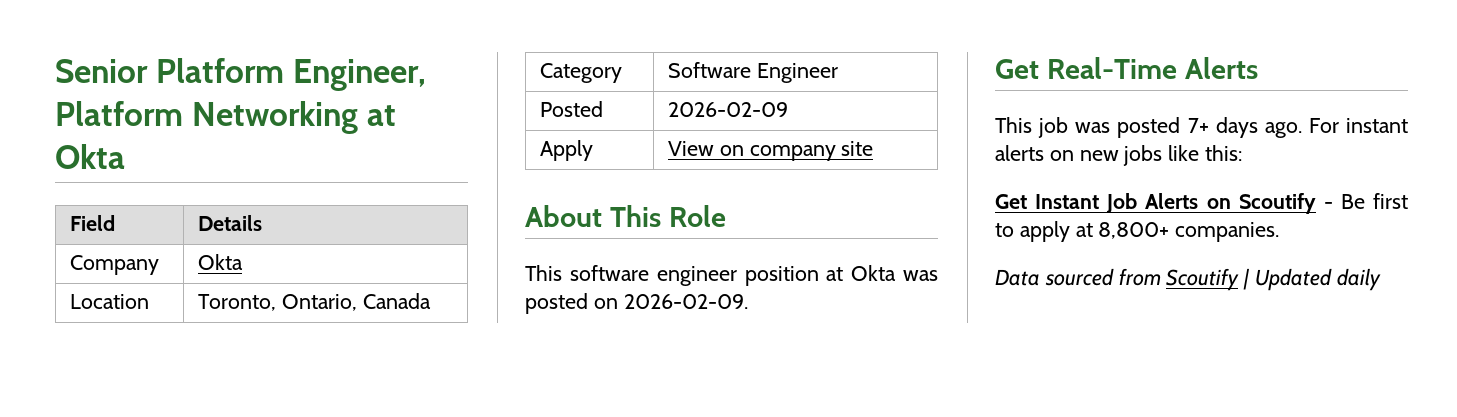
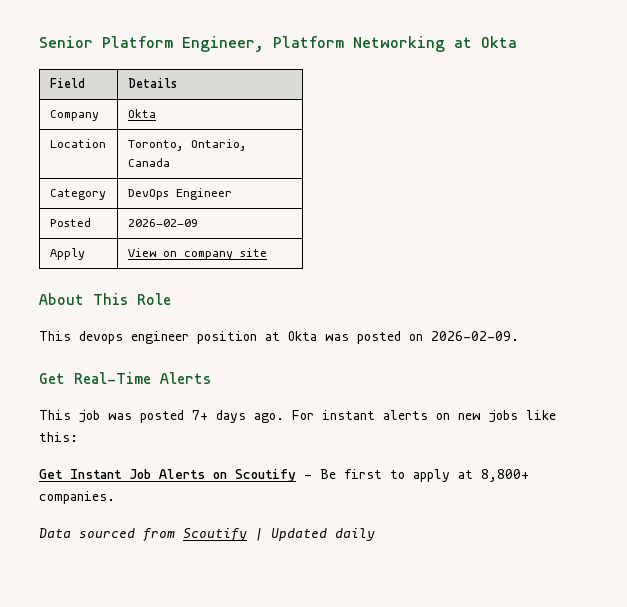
- Category | Software Engineer
+ Category | DevOps Engineer
- This software engineer position at Okta was posted on 2026-02-09.
+ This devops engineer position at Okta was posted on 2026-02-09.

